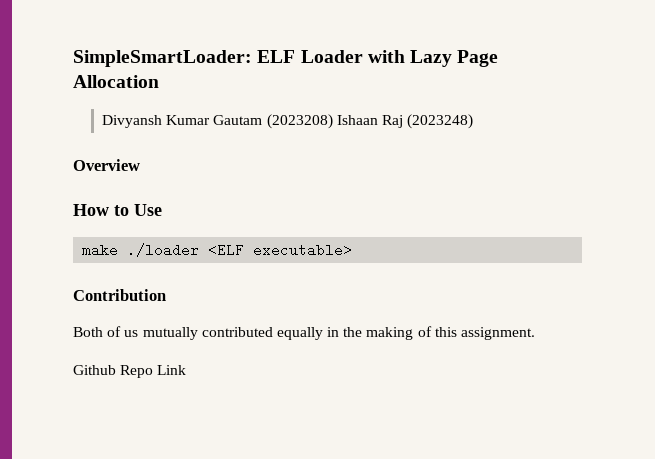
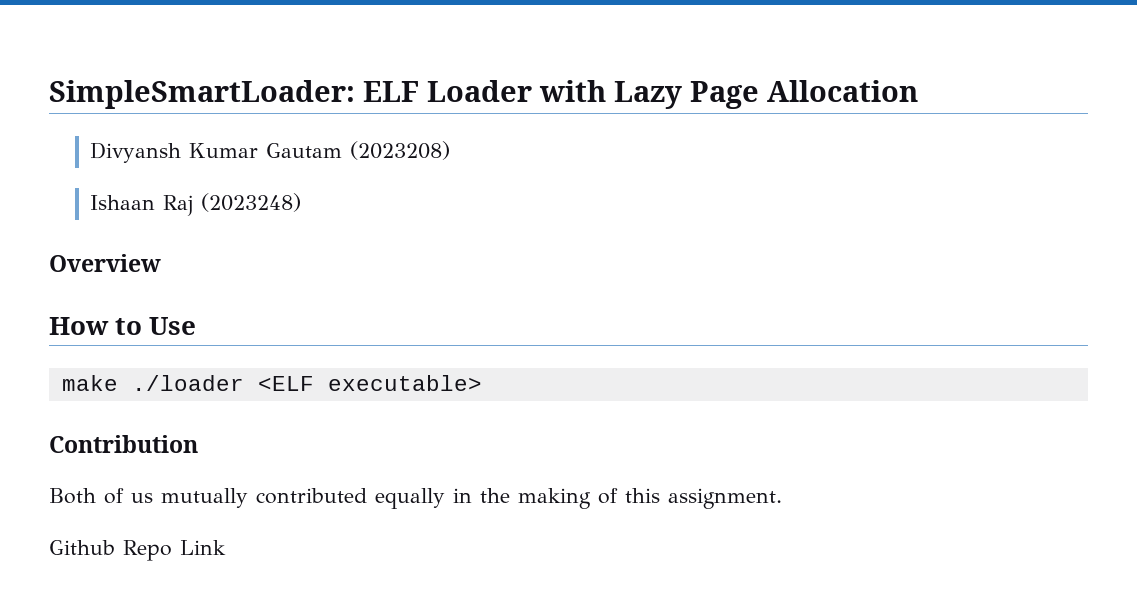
- Divyansh Kumar Gautam (2023208) Ishaan Raj (2023248)
+ Divyansh Kumar Gautam (2023208)
+ Ishaan Raj (2023248)

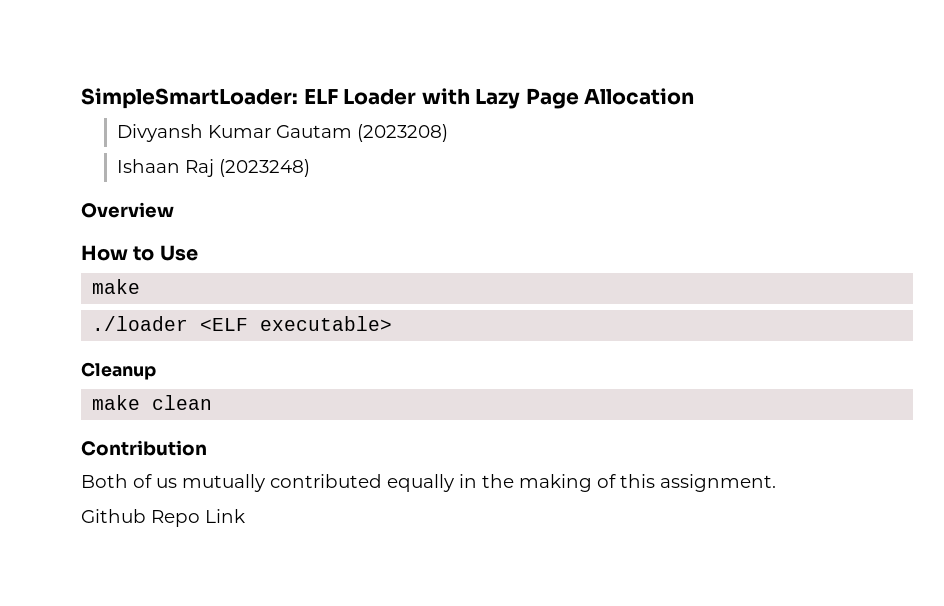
  How to Use
- make ./loader <ELF executable>
+ make
+ ./loader <ELF executable>
+ Cleanup
+ make clean

